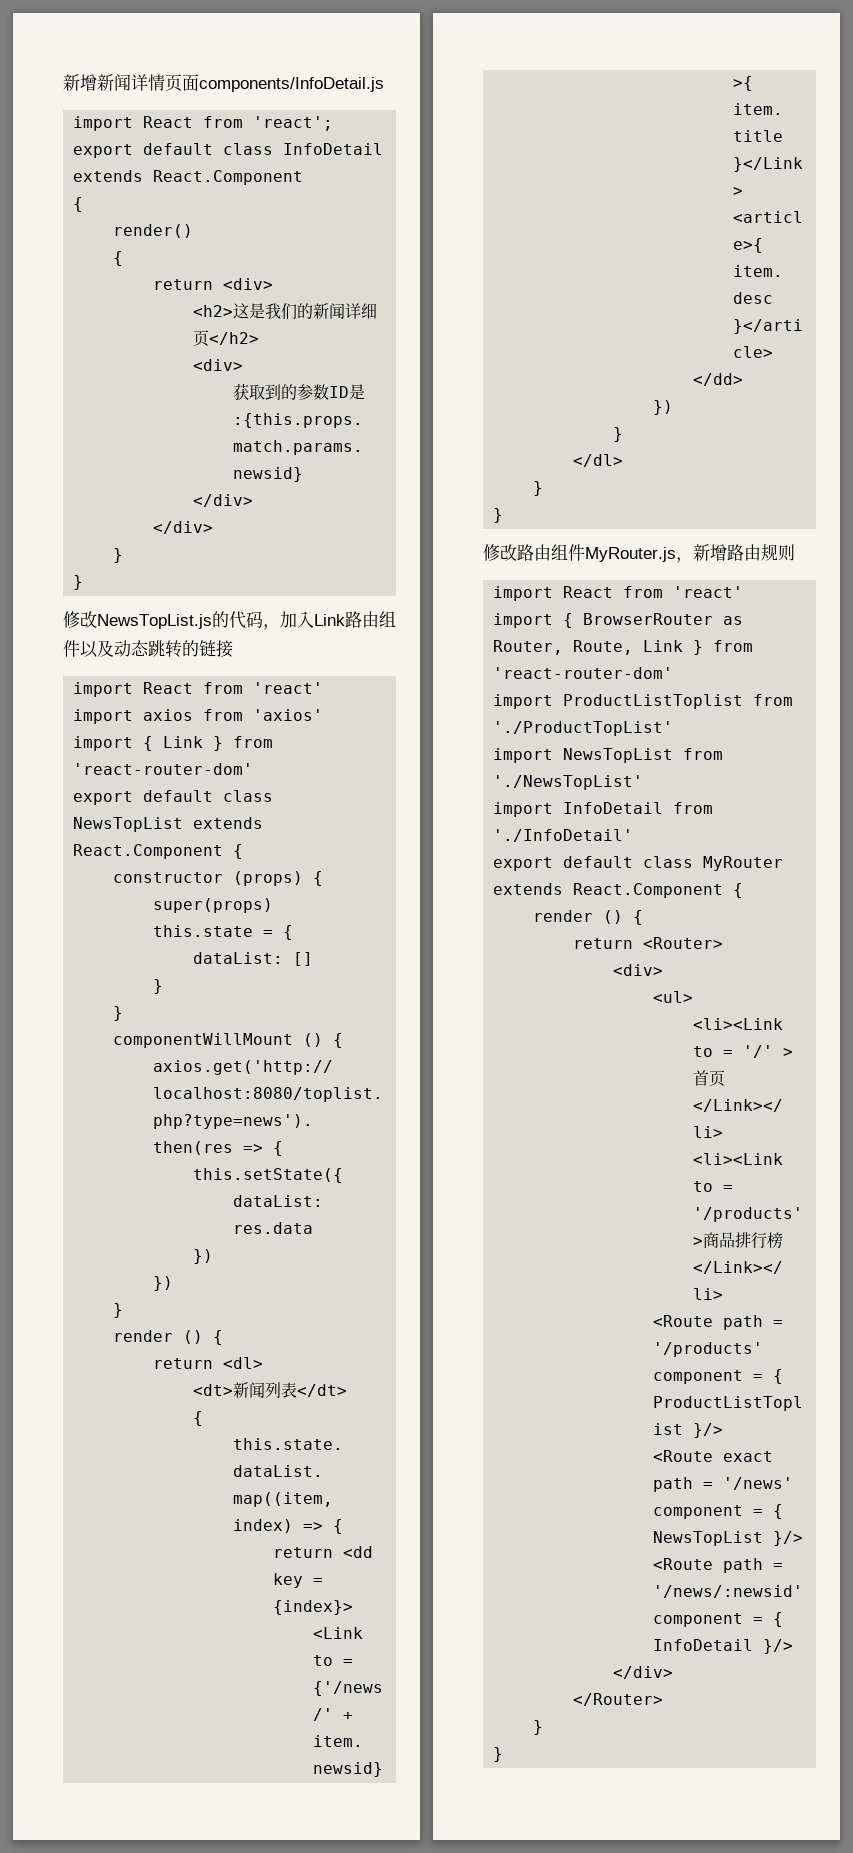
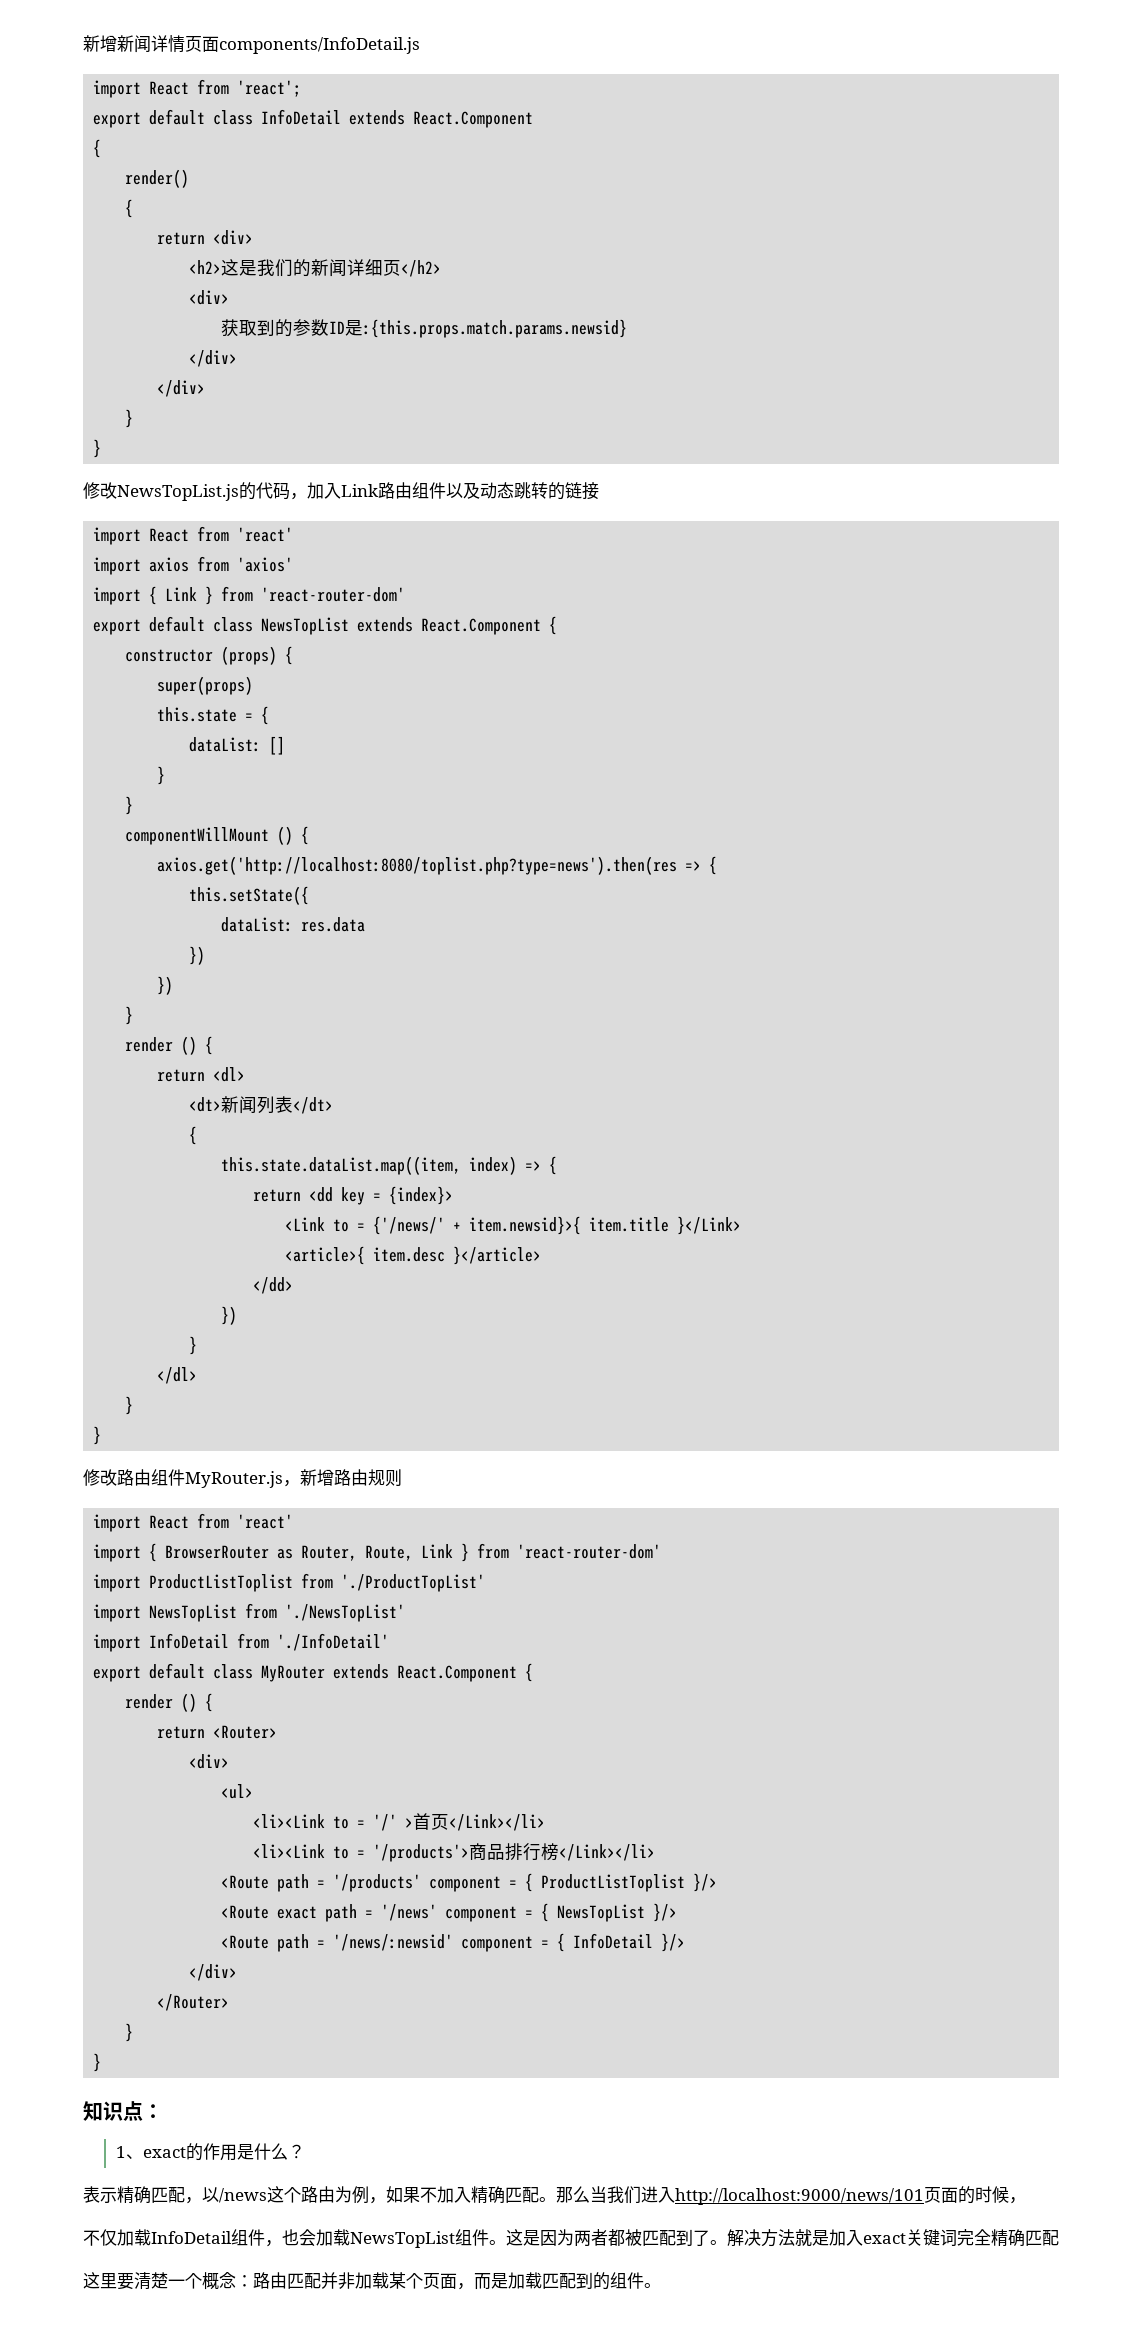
+ 知识点：
+ 1、exact的作用是什么？
+ 表示精确匹配，以/news这个路由为例，如果不加入精确匹配。那么当我们进入http://localhost:9000/news/101页面的时候，
+ 不仅加载InfoDetail组件，也会加载NewsTopList组件。这是因为两者都被匹配到了。解决方法就是加入exact关键词完全精确匹配
+ 这里要清楚一个概念：路由匹配并非加载某个页面，而是加载匹配到的组件。

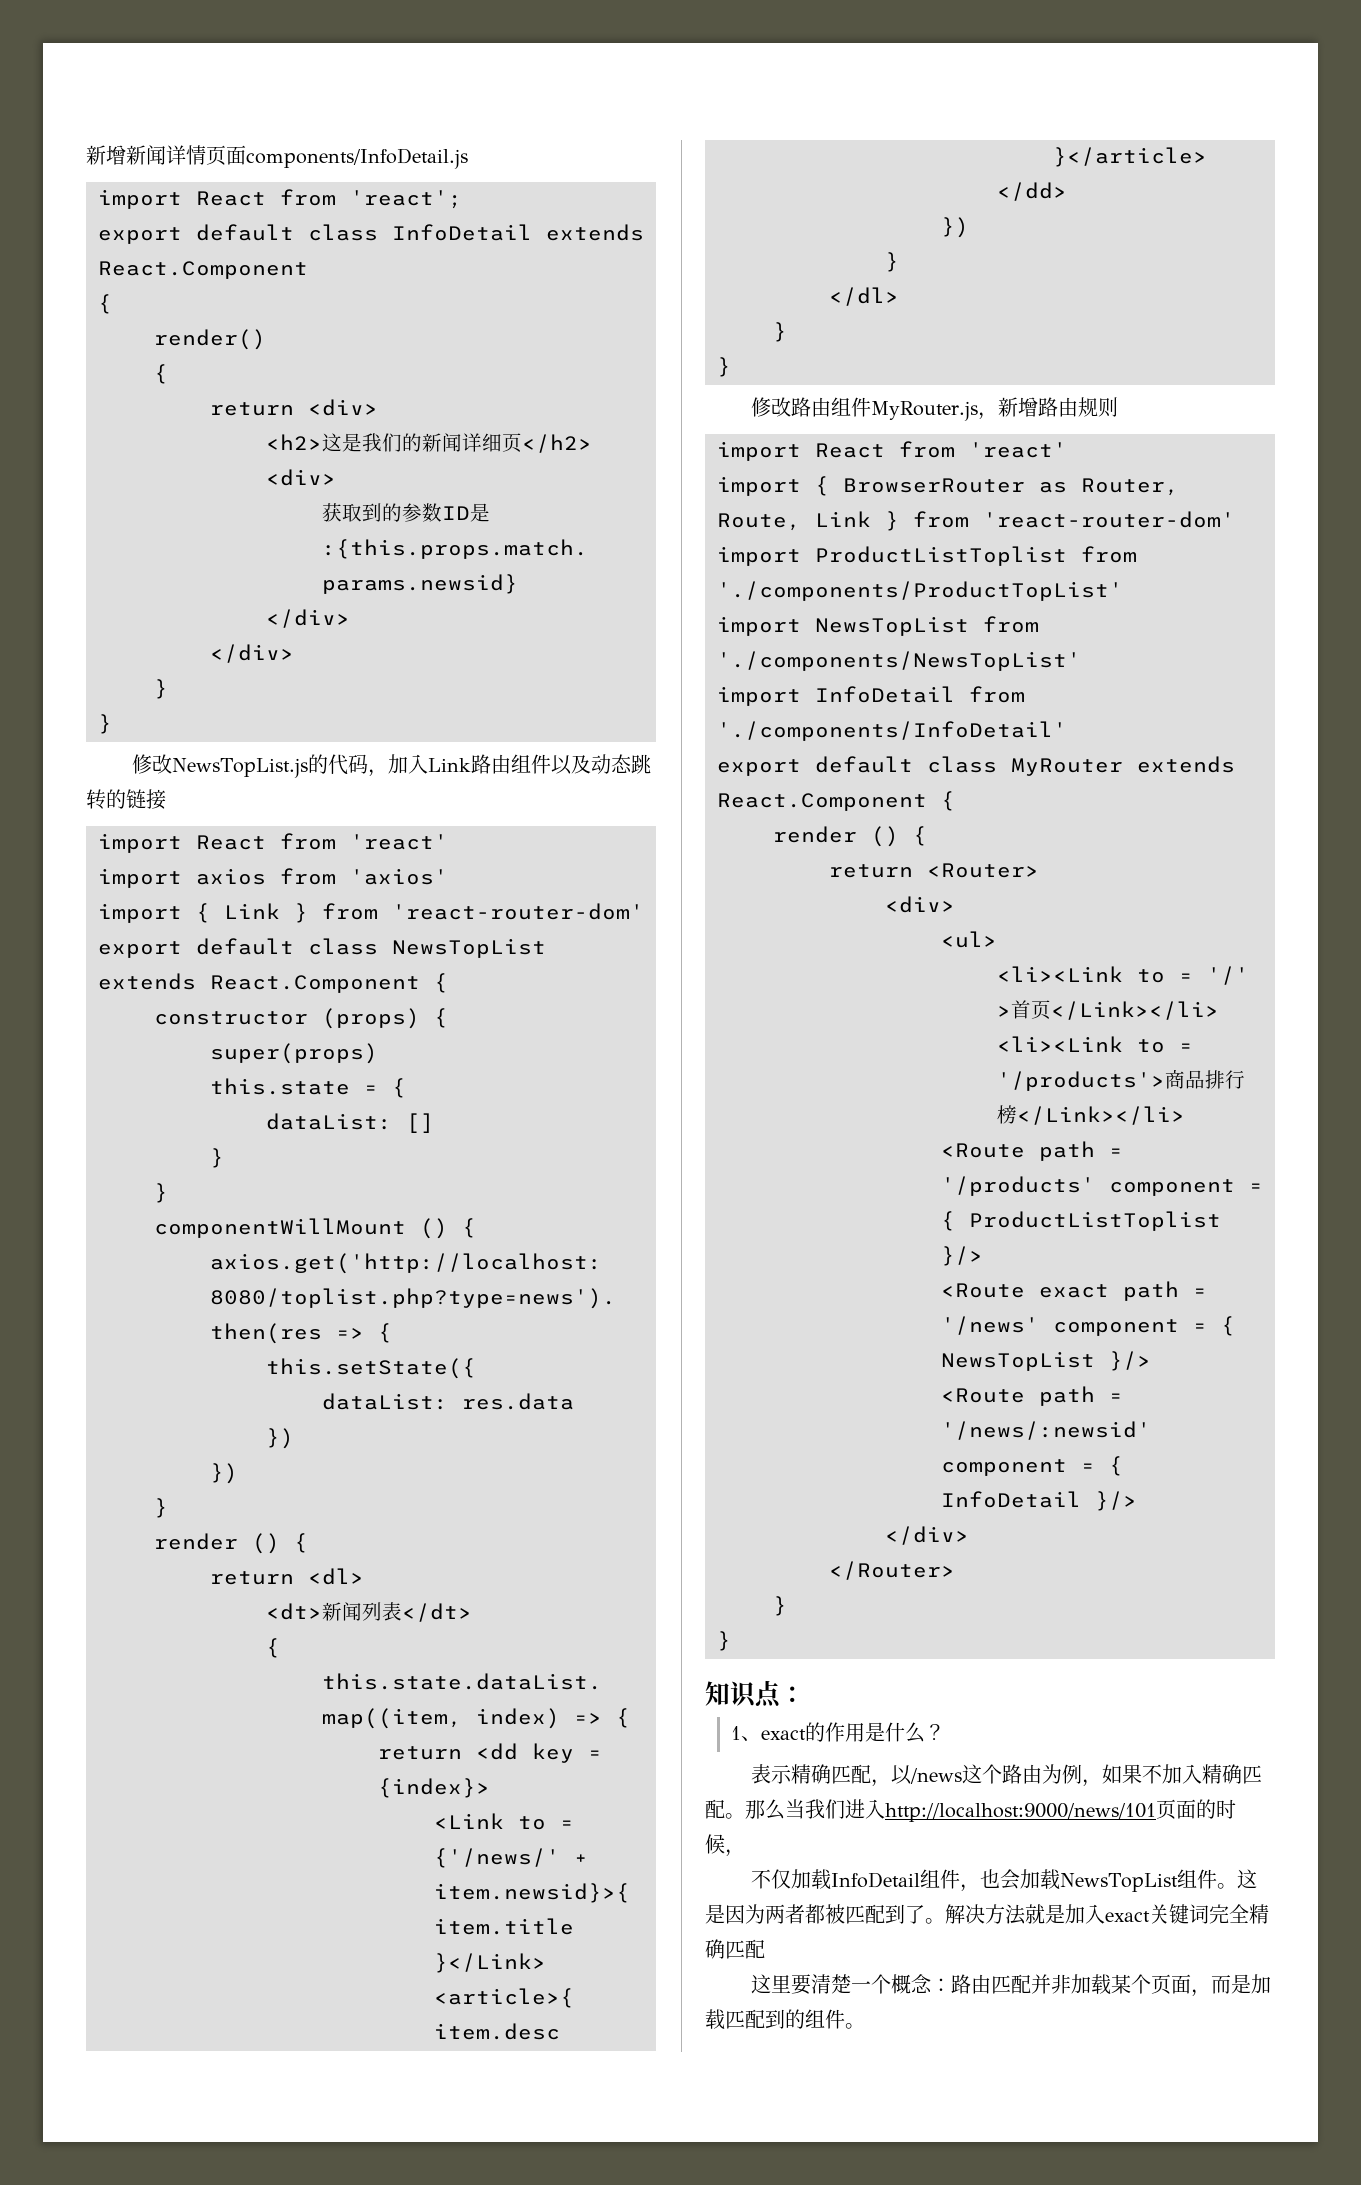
- import ProductListToplist from './ProductTopList'
+ import ProductListToplist from './components/ProductTopList'
- import NewsTopList from './NewsTopList'
+ import NewsTopList from './components/NewsTopList'
- import InfoDetail from './InfoDetail'
+ import InfoDetail from './components/InfoDetail'

